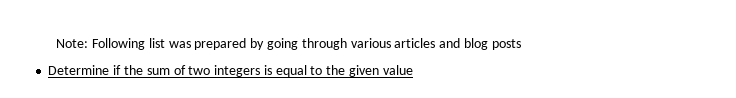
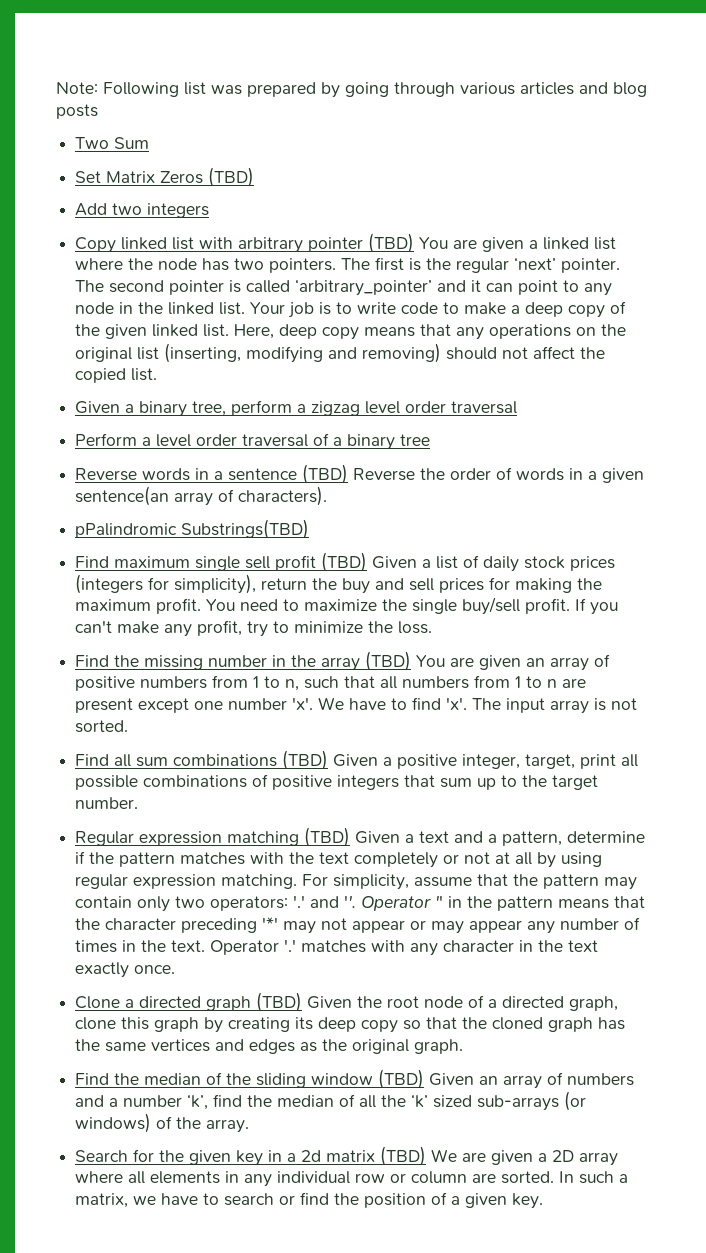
- Determine if the sum of two integers is equal to the given value
+ Two Sum
+ Set Matrix Zeros (TBD)
+ Add two integers
+ Copy linked list with arbitrary pointer (TBD) You are given a linked list where the node has two pointers. The first is the regular ‘next’ pointer. The second pointer is called ‘arbitrary_pointer’ and it can point to any node in the linked list. Your job is to write code to make a deep copy of the given linked list. Here, deep copy means that any operations on the original list (inserting, modifying and removing) should not affect the copied list.
+ Given a binary tree, perform a zigzag level order traversal
+ Perform a level order traversal of a binary tree
+ Reverse words in a sentence (TBD) Reverse the order of words in a given sentence(an array of characters).
+ pPalindromic Substrings(TBD)
+ Find maximum single sell profit (TBD) Given a list of daily stock prices (integers for simplicity), return the buy and sell prices for making the maximum profit. You need to maximize the single buy/sell profit. If you can't make any profit, try to minimize the loss.
+ Find the missing number in the array (TBD) You are given an array of positive numbers from 1 to n, such that all numbers from 1 to n are present except one number 'x'. We have to find 'x'. The input array is not sorted.
+ Find all sum combinations (TBD) Given a positive integer, target, print all possible combinations of positive integers that sum up to the target number.
+ Regular expression matching (TBD) Given a text and a pattern, determine if the pattern matches with the text completely or not at all by using regular expression matching. For simplicity, assume that the pattern may contain only two operators: '.' and ''. Operator '' in the pattern means that the character preceding '*' may not appear or may appear any number of times in the text. Operator '.' matches with any character in the text exactly once.
+ Clone a directed graph (TBD) Given the root node of a directed graph, clone this graph by creating its deep copy so that the cloned graph has the same vertices and edges as the original graph.
+ Find the median of the sliding window (TBD) Given an array of numbers and a number ‘k’, find the median of all the ‘k’ sized sub-arrays (or windows) of the array.
+ Search for the given key in a 2d matrix (TBD) We are given a 2D array where all elements in any individual row or column are sorted. In such a matrix, we have to search or find the position of a given key.

